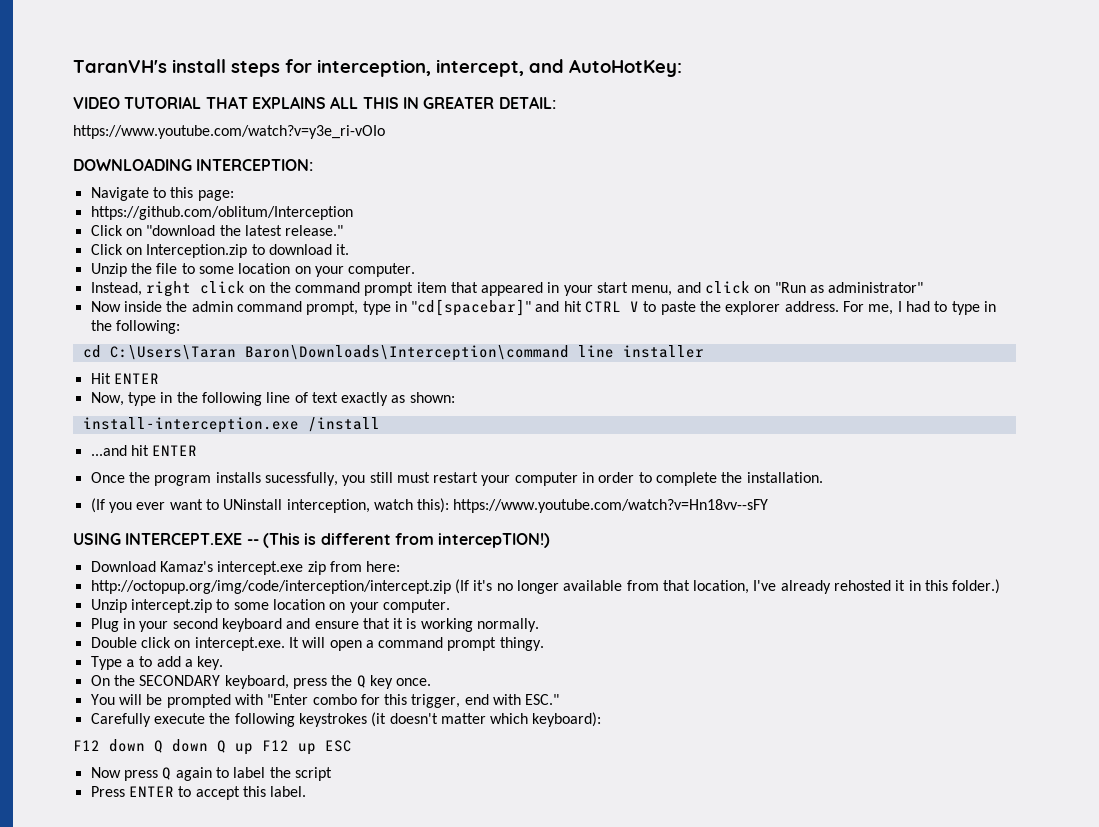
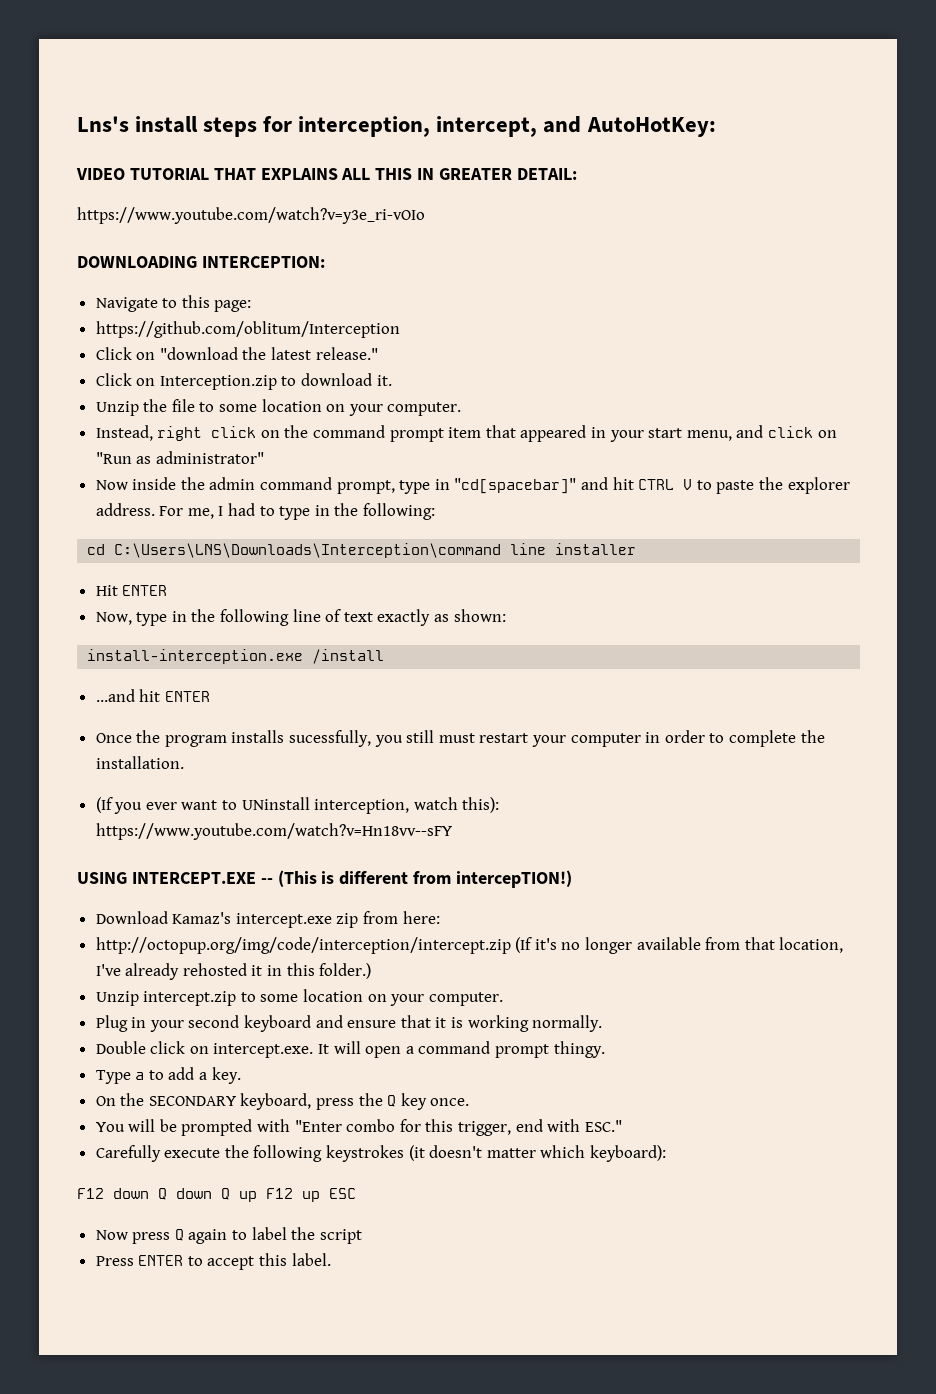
- TaranVH's install steps for interception, intercept, and AutoHotKey:
+ Lns's install steps for interception, intercept, and AutoHotKey:
- cd C:\Users\Taran Baron\Downloads\Interception\command line installer
+ cd C:\Users\LNS\Downloads\Interception\command line installer

